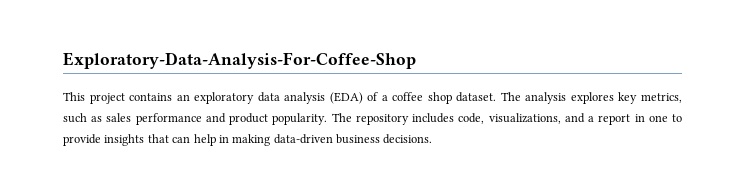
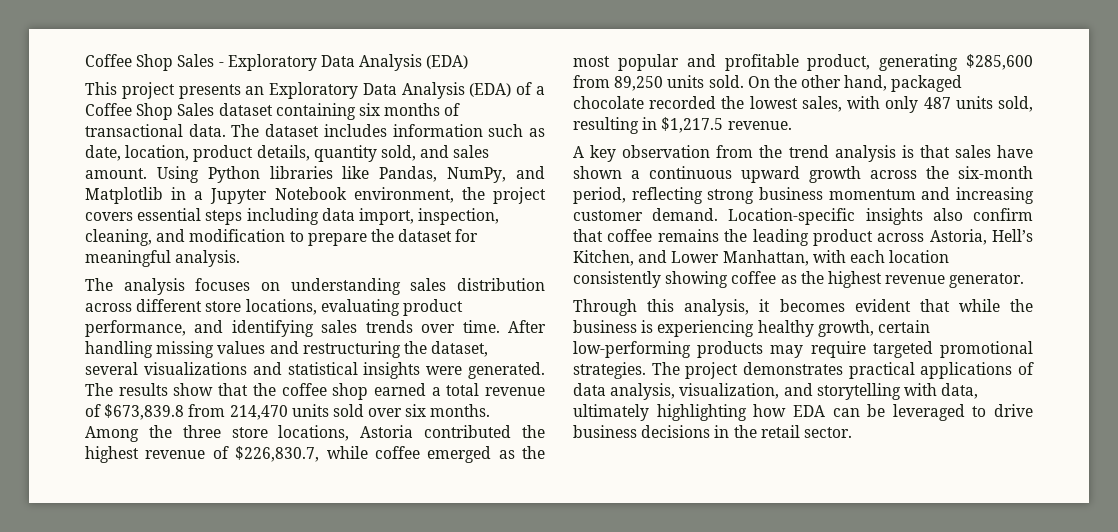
- Exploratory-Data-Analysis-For-Coffee-Shop
- This project contains an exploratory data analysis (EDA) of a coffee shop dataset. The analysis explores key metrics, such as sales performance and product popularity. The repository includes code, visualizations, and a report in one to provide insights that can help in making data-driven business decisions.
+ Coffee Shop Sales - Exploratory Data Analysis (EDA)
+ This project presents an Exploratory Data Analysis (EDA) of a Coffee Shop Sales dataset containing six months of transactional data. The dataset includes information such as date, location, product details, quantity sold, and sales amount. Using Python libraries like Pandas, NumPy, and Matplotlib in a Jupyter Notebook environment, the project covers essential steps including data import, inspection, cleaning, and modification to prepare the dataset for meaningful analysis.
+ The analysis focuses on understanding sales distribution across different store locations, evaluating product performance, and identifying sales trends over time. After handling missing values and restructuring the dataset, several visualizations and statistical insights were generated. The results show that the coffee shop earned a total revenue of $673,839.8 from 214,470 units sold over six months. Among the three store locations, Astoria contributed the highest revenue of $226,830.7, while coffee emerged as the most popular and profitable product, generating $285,600 from 89,250 units sold. On the other hand, packaged chocolate recorded the lowest sales, with only 487 units sold, resulting in $1,217.5 revenue.
+ A key observation from the trend analysis is that sales have shown a continuous upward growth across the six-month period, reflecting strong business momentum and increasing customer demand. Location-specific insights also confirm that coffee remains the leading product across Astoria, Hell’s Kitchen, and Lower Manhattan, with each location consistently showing coffee as the highest revenue generator.
+ Through this analysis, it becomes evident that while the business is experiencing healthy growth, certain low-performing products may require targeted promotional strategies. The project demonstrates practical applications of data analysis, visualization, and storytelling with data, ultimately highlighting how EDA can be leveraged to drive business decisions in the retail sector.

